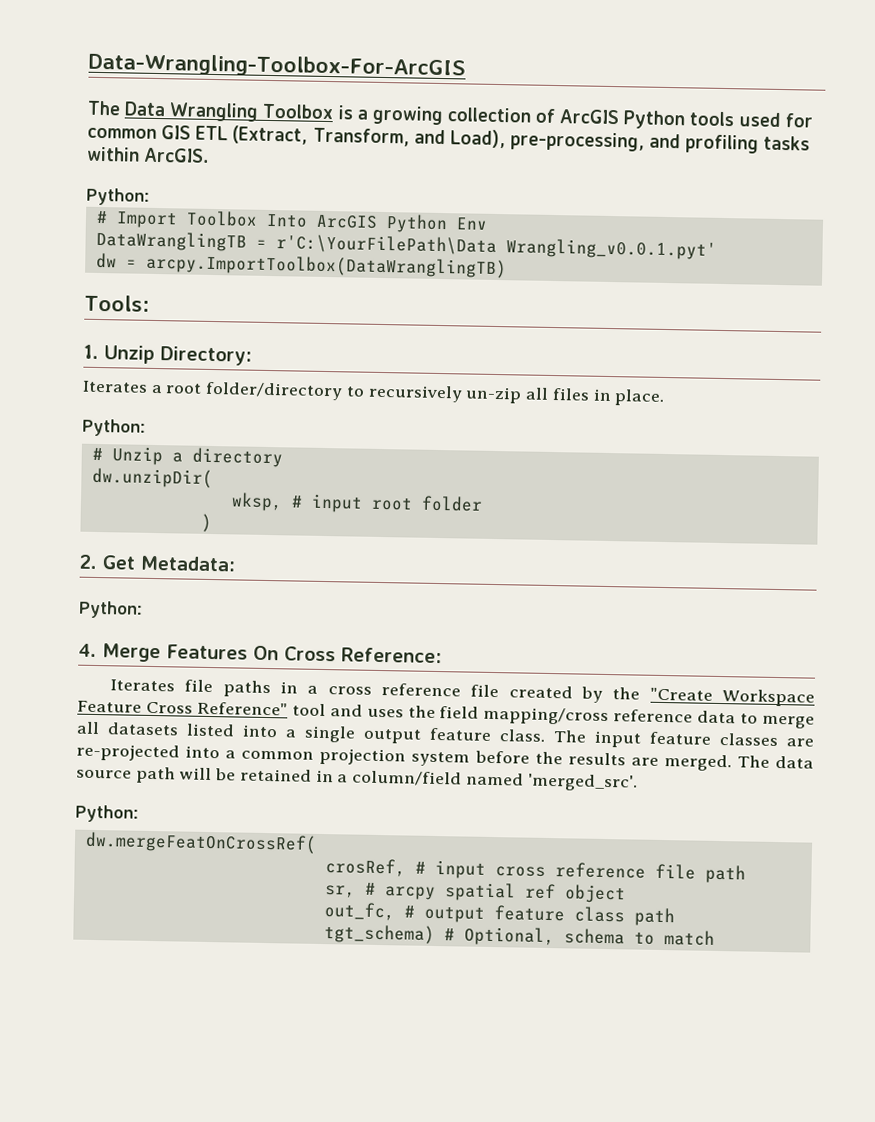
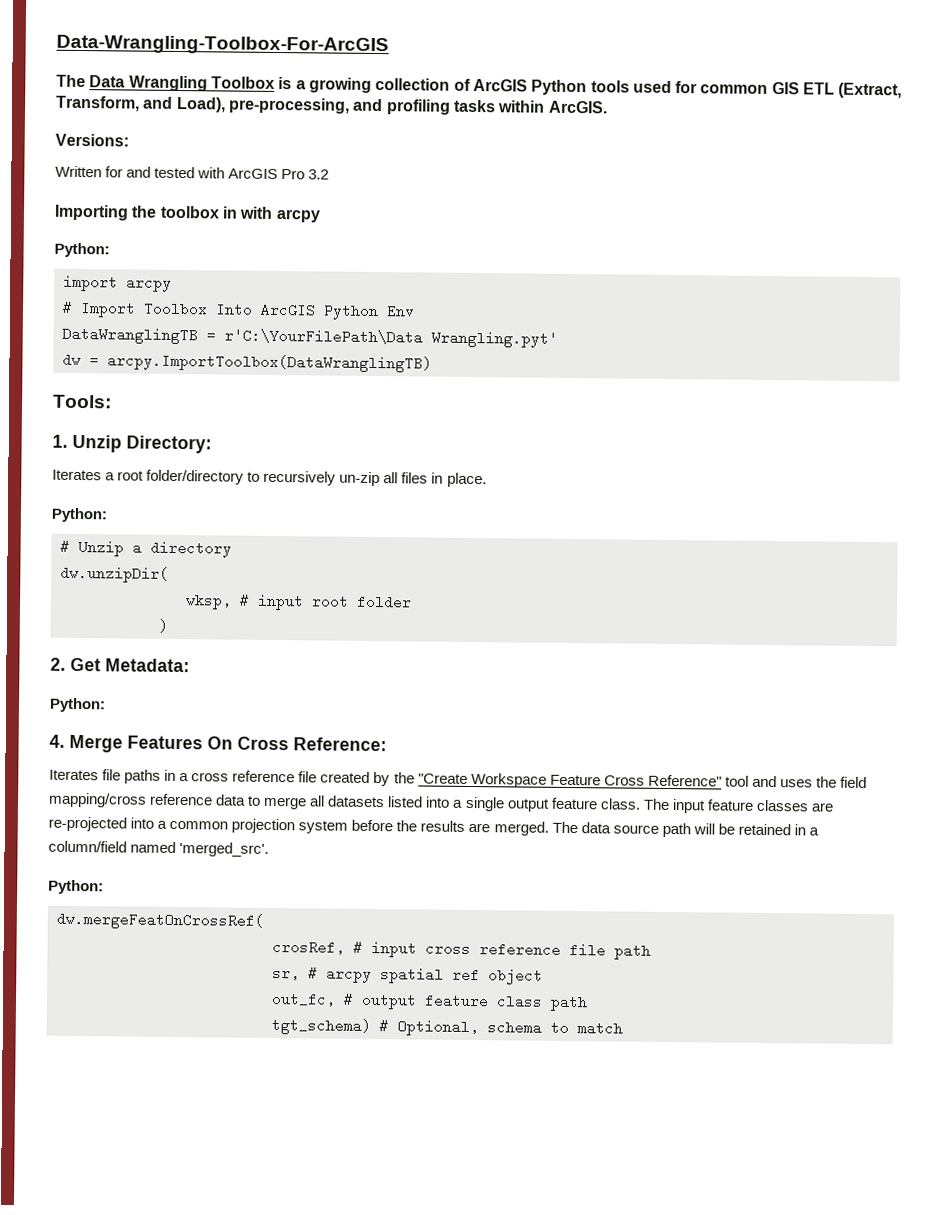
  The Data Wrangling Toolbox is a growing collection of ArcGIS Python tools used for common GIS ETL (Extract, Transform, and Load), pre-processing, and profiling tasks within ArcGIS.
+ Versions:
+ Written for and tested with ArcGIS Pro 3.2
+ Importing the toolbox in with arcpy
  Python:
+ import arcpy
- DataWranglingTB = r'C:\YourFilePath\Data Wrangling_v0.0.1.pyt'
+ DataWranglingTB = r'C:\YourFilePath\Data Wrangling.pyt'

